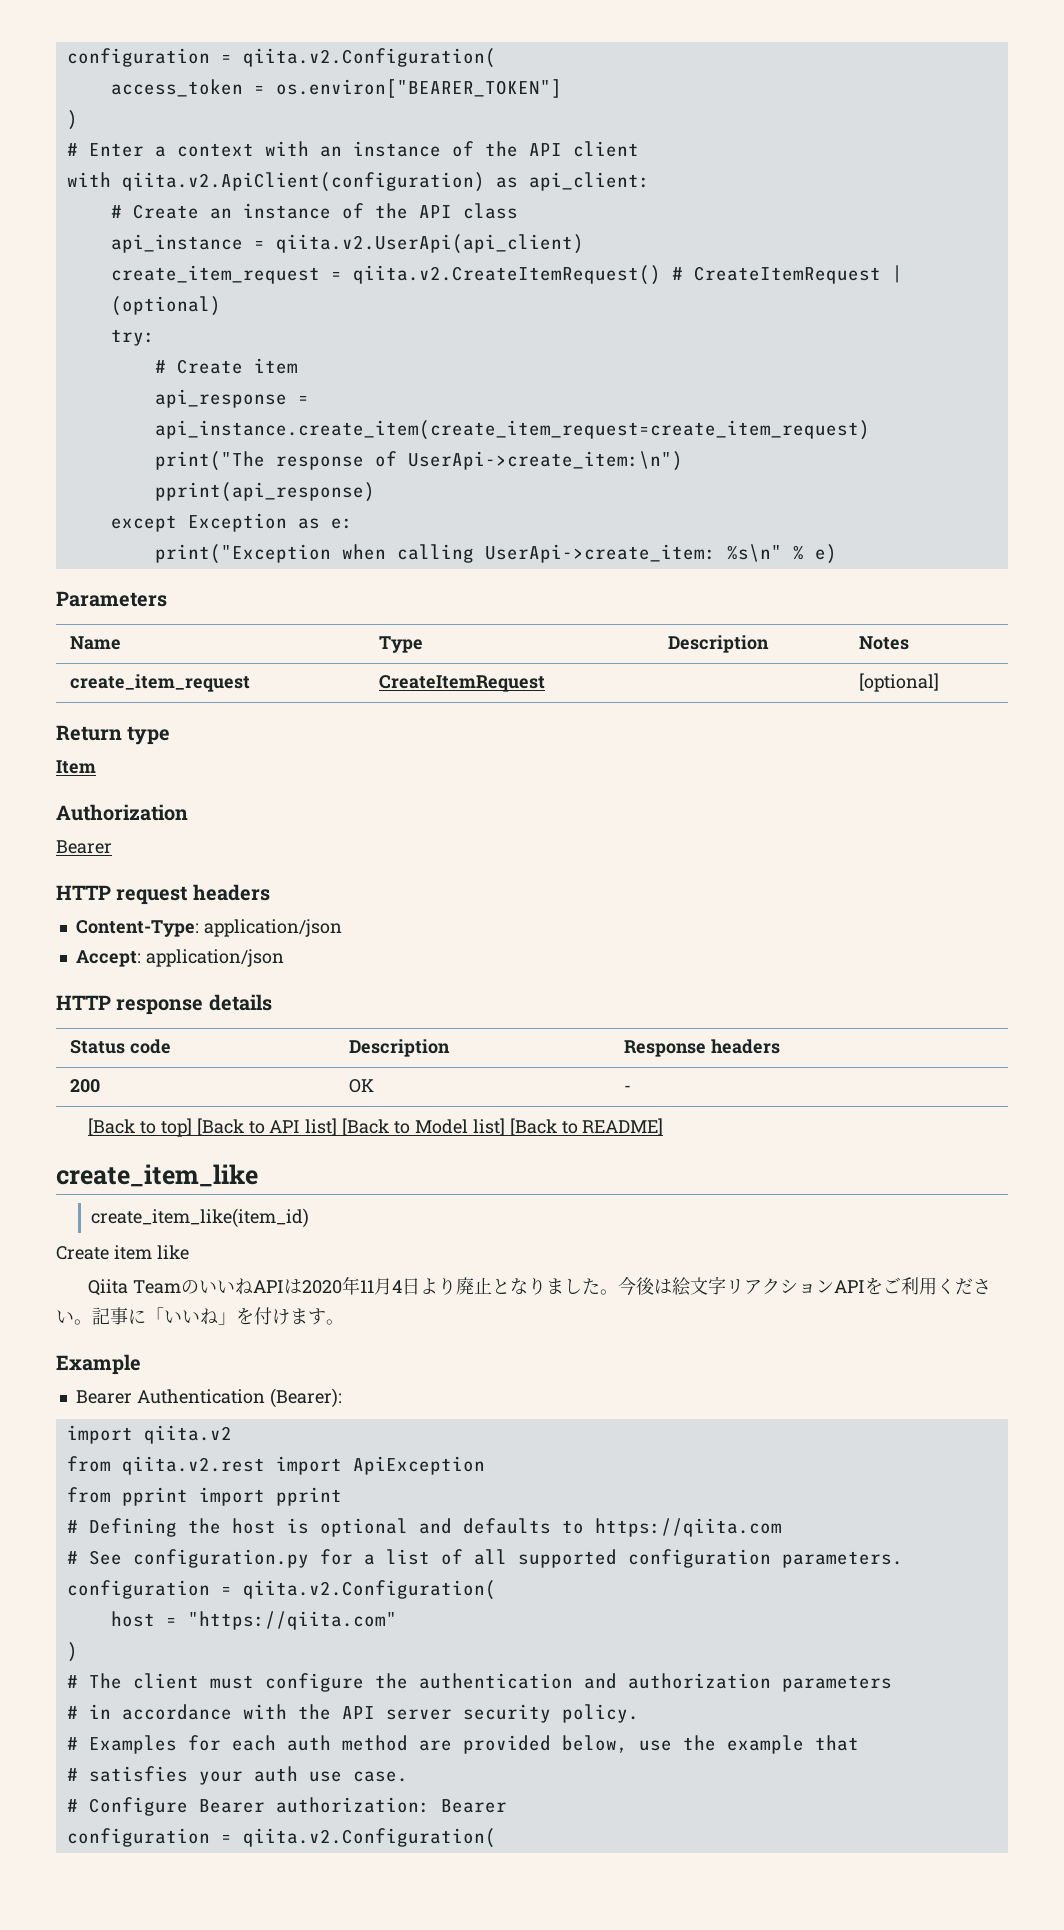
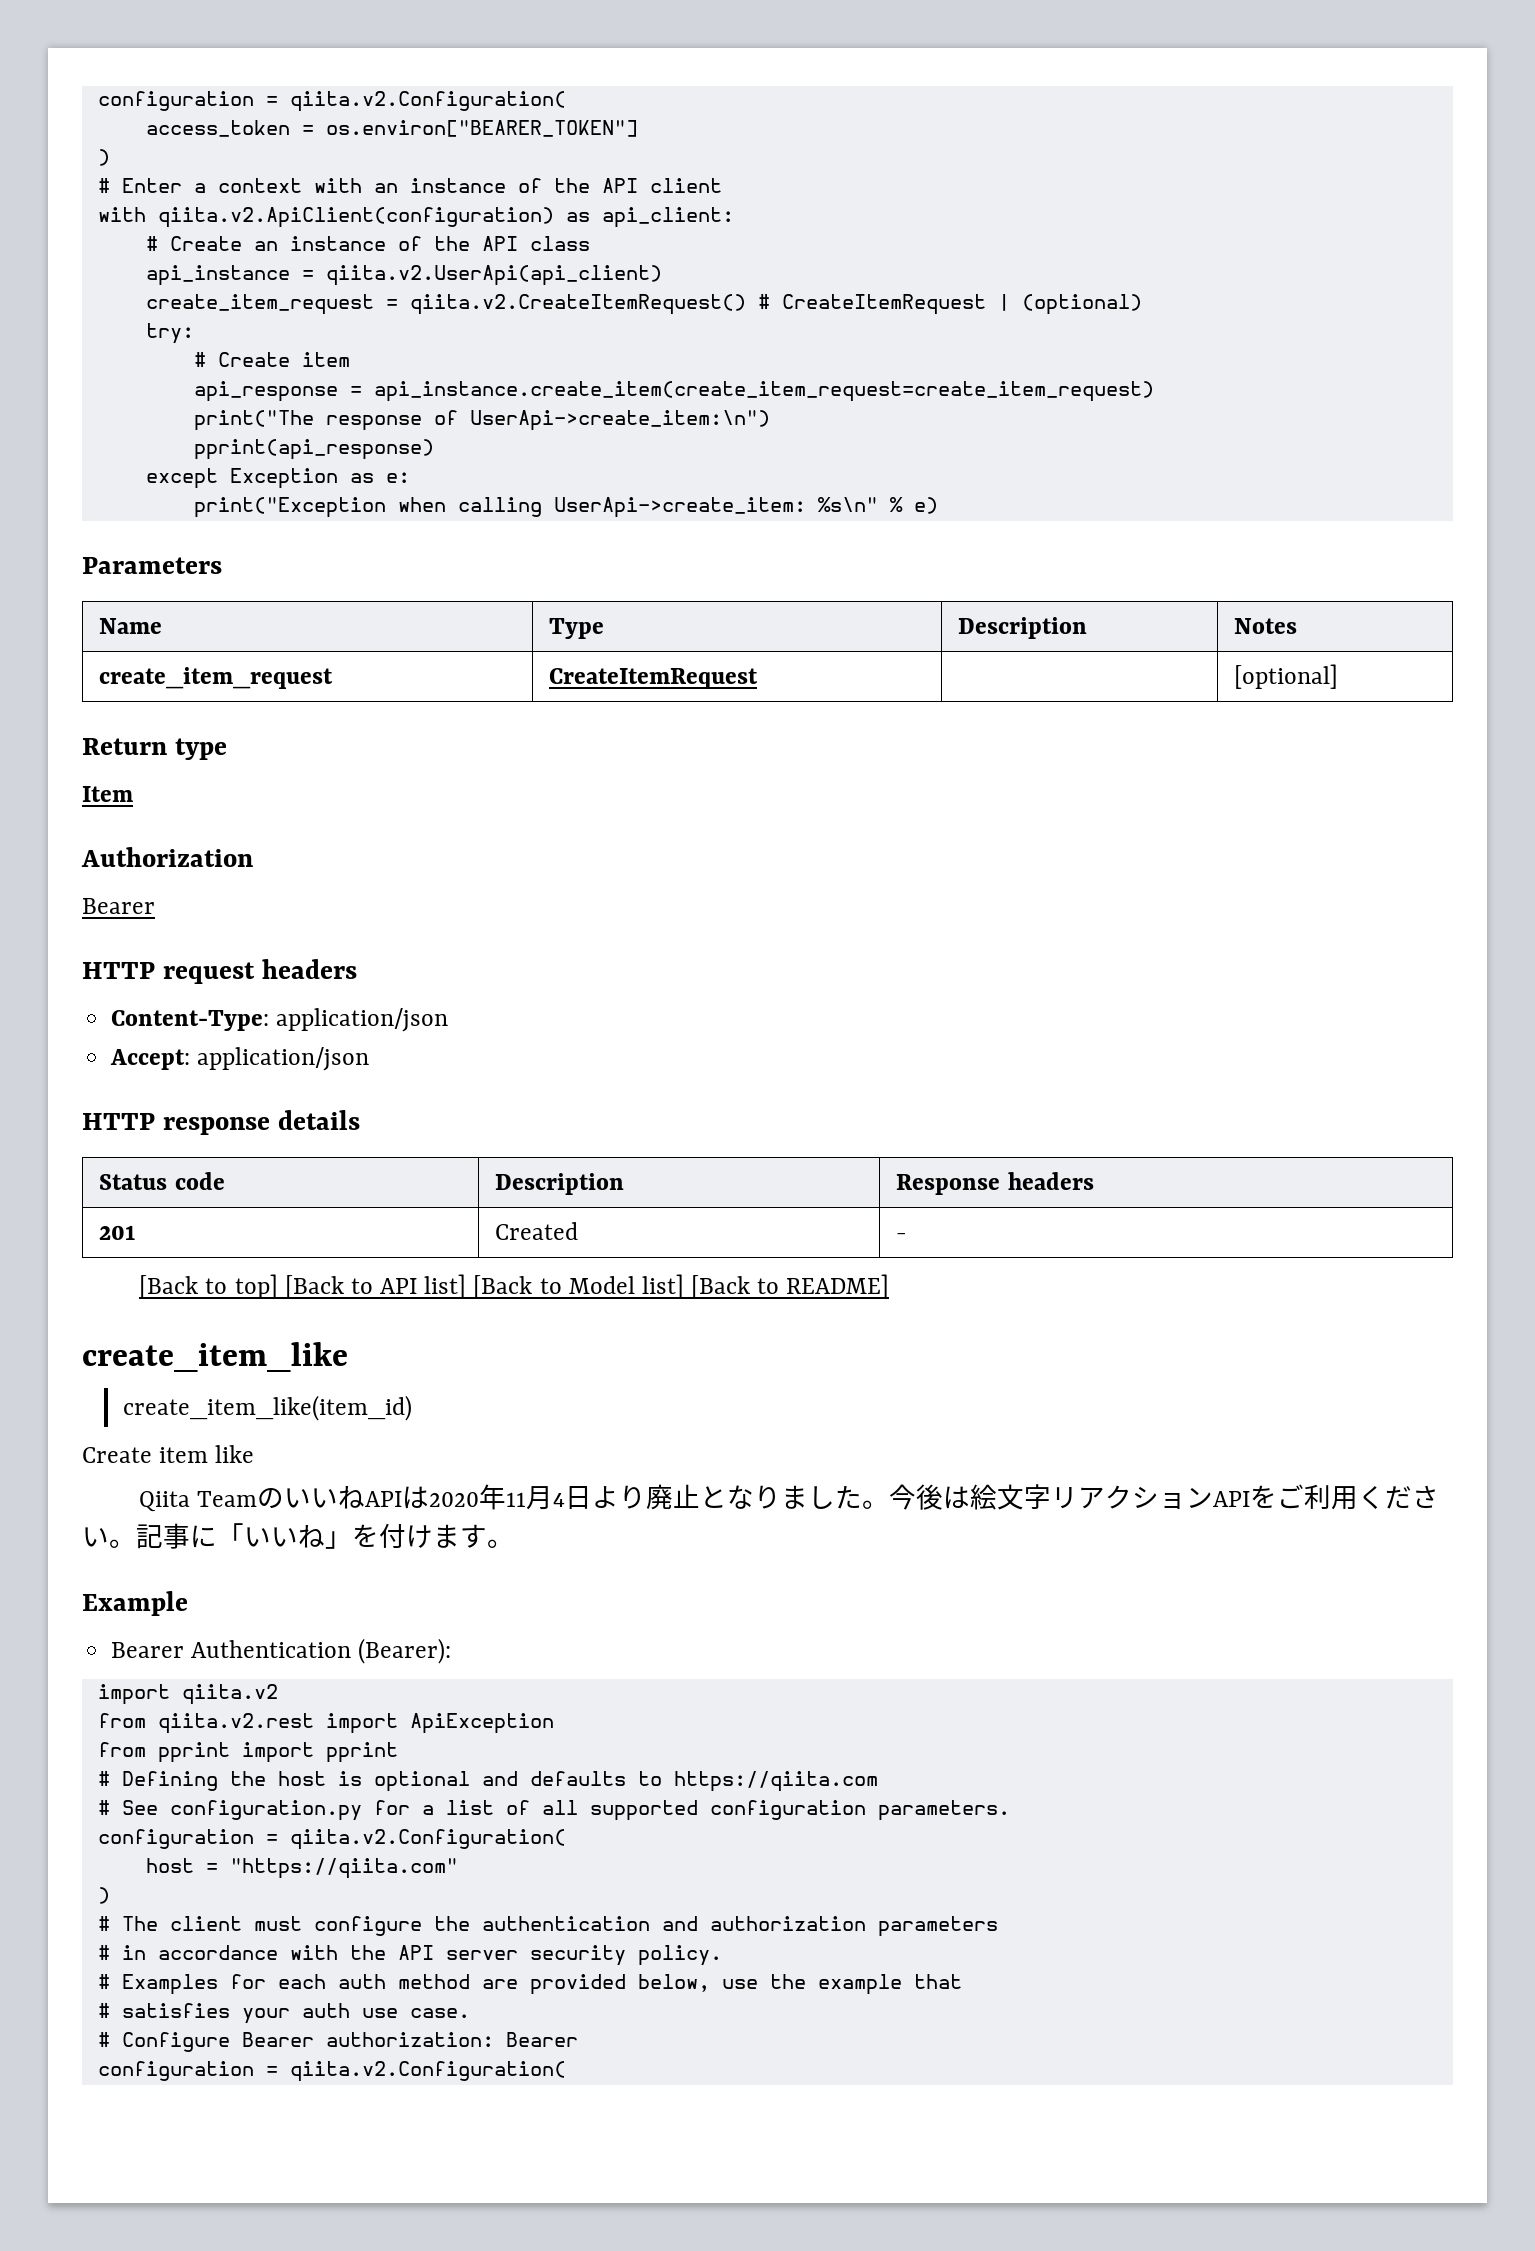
- 200 | OK | -
+ 201 | Created | -

